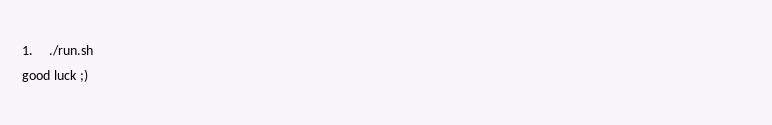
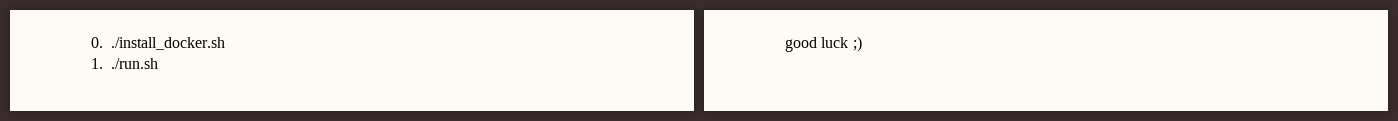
+ 0. ./install_docker.sh

